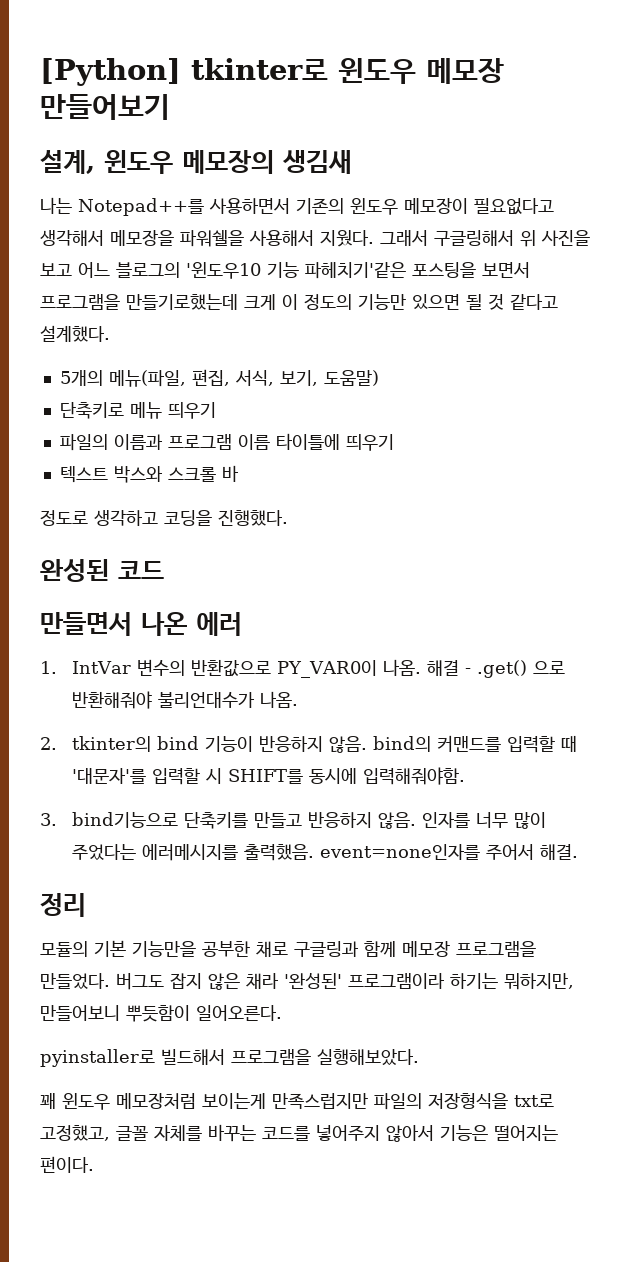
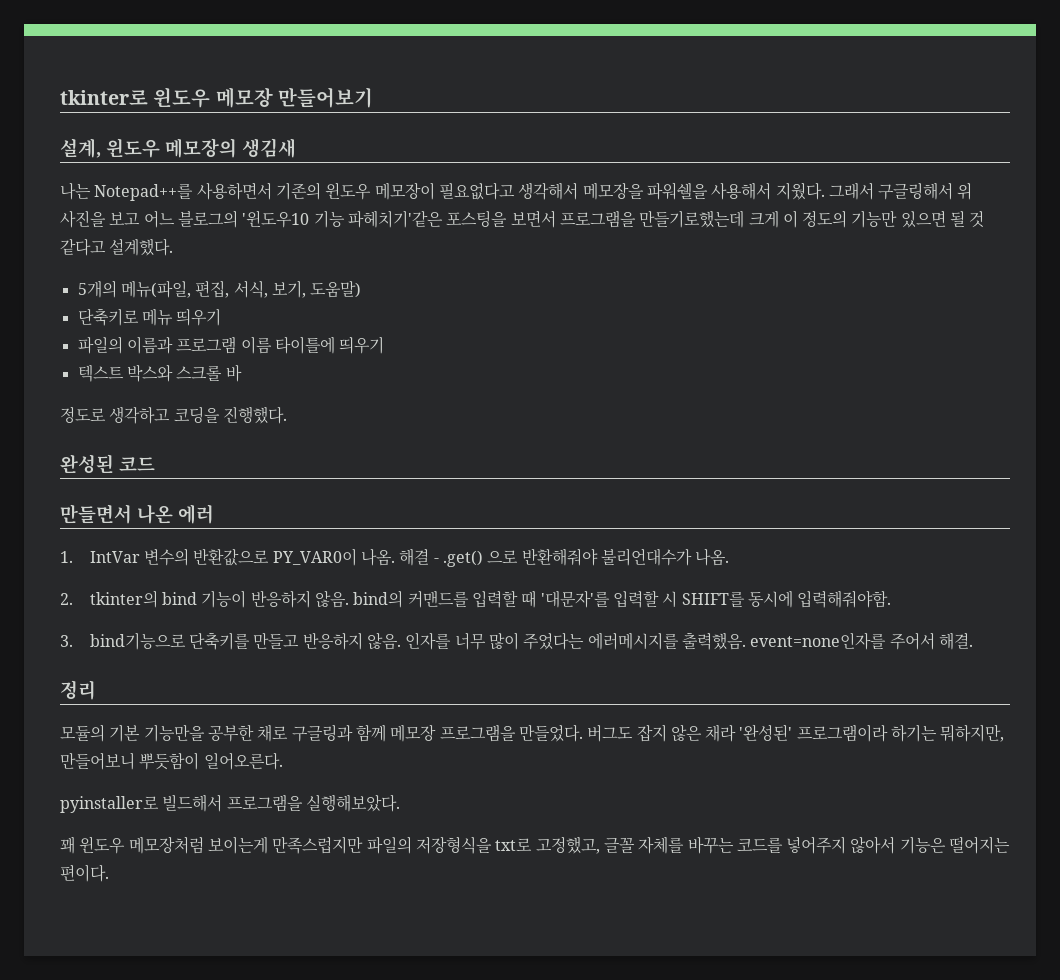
- [Python] tkinter로 윈도우 메모장 만들어보기
+ tkinter로 윈도우 메모장 만들어보기

